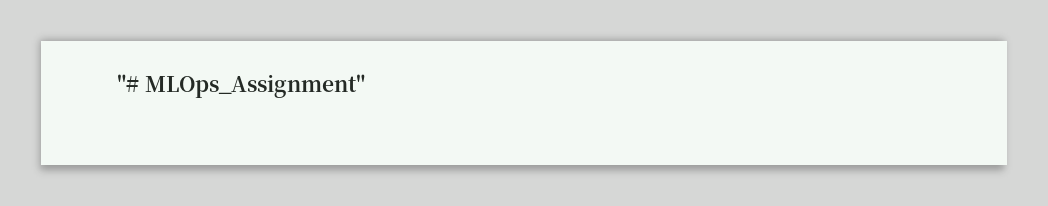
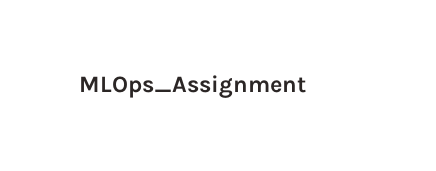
- "# MLOps_Assignment"
+ MLOps_Assignment

